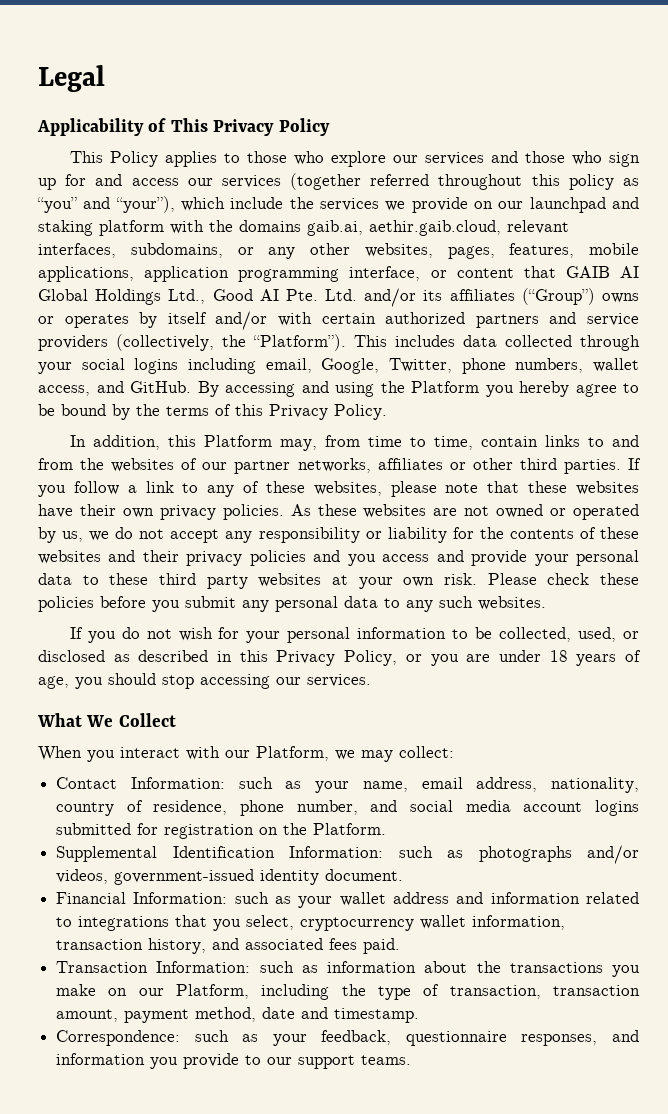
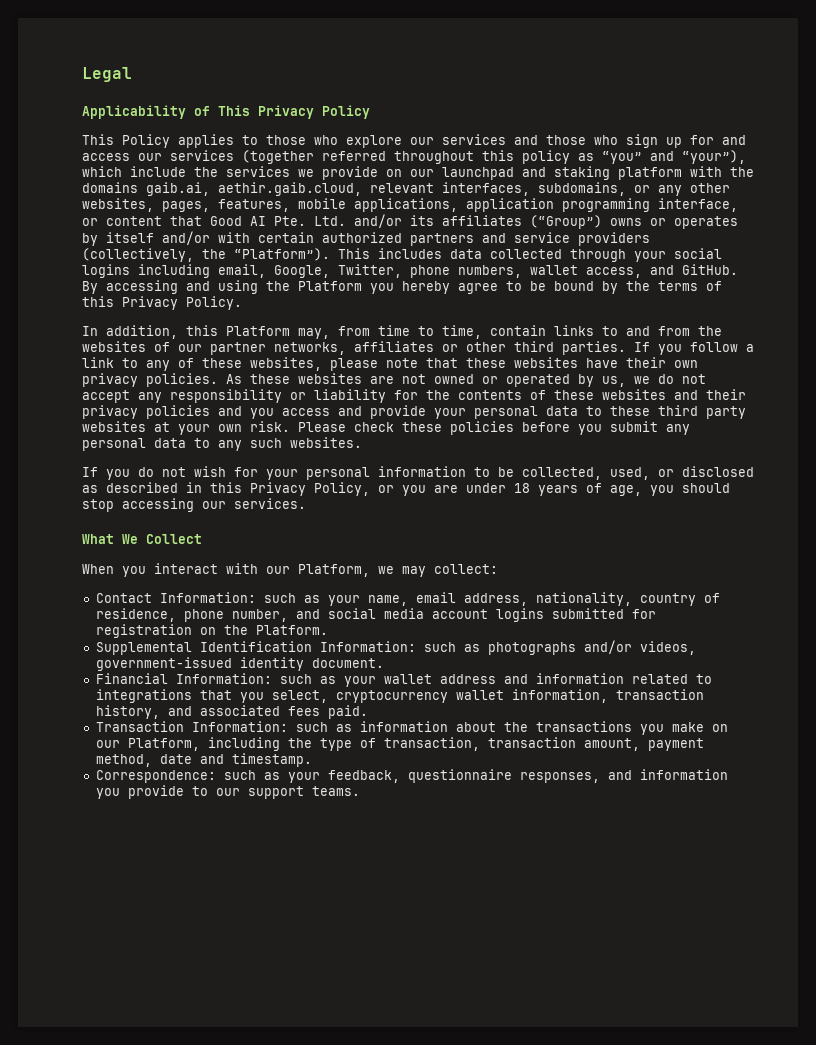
- This Policy applies to those who explore our services and those who sign up for and access our services (together referred throughout this policy as “you” and “your”), which include the services we provide on our launchpad and staking platform with the domains gaib.ai, aethir.gaib.cloud, relevant interfaces, subdomains, or any other websites, pages, features, mobile applications, application programming interface, or content that GAIB AI Global Holdings Ltd., Good AI Pte. Ltd. and/or its affiliates (“Group”) owns or operates by itself and/or with certain authorized partners and service providers (collectively, the “Platform”).
+ This Policy applies to those who explore our services and those who sign up for and access our services (together referred throughout this policy as “you” and “your”), which include the services we provide on our launchpad and staking platform with the domains gaib.ai, aethir.gaib.cloud, relevant interfaces, subdomains, or any other websites, pages, features, mobile applications, application programming interface, or content that Good AI Pte. Ltd. and/or its affiliates (“Group”) owns or operates by itself and/or with certain authorized partners and service providers (collectively, the “Platform”).

